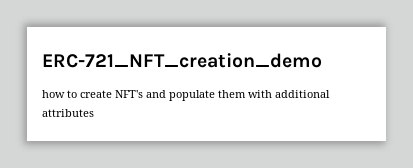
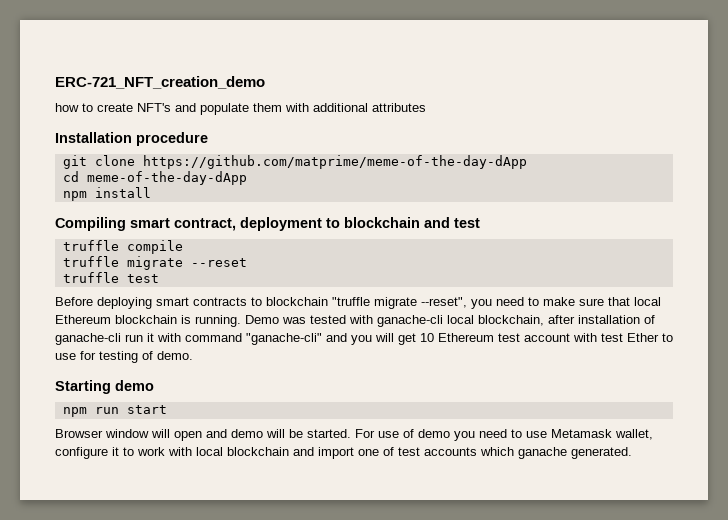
+ Installation procedure
+ git clone https://github.com/matprime/meme-of-the-day-dApp
+ cd meme-of-the-day-dApp
+ npm install
+ Compiling smart contract, deployment to blockchain and test
+ truffle compile
+ truffle migrate --reset
+ truffle test
+ Before deploying smart contracts to blockchain "truffle migrate --reset", you need to make sure that local Ethereum blockchain is running. Demo was tested with ganache-cli local blockchain, after installation of ganache-cli run it with command "ganache-cli" and you will get 10 Ethereum test account with test Ether to use for testing of demo.
+ Starting demo
+ npm run start
+ Browser window will open and demo will be started. For use of demo you need to use Metamask wallet, configure it to work with local blockchain and import one of test accounts which ganache generated.

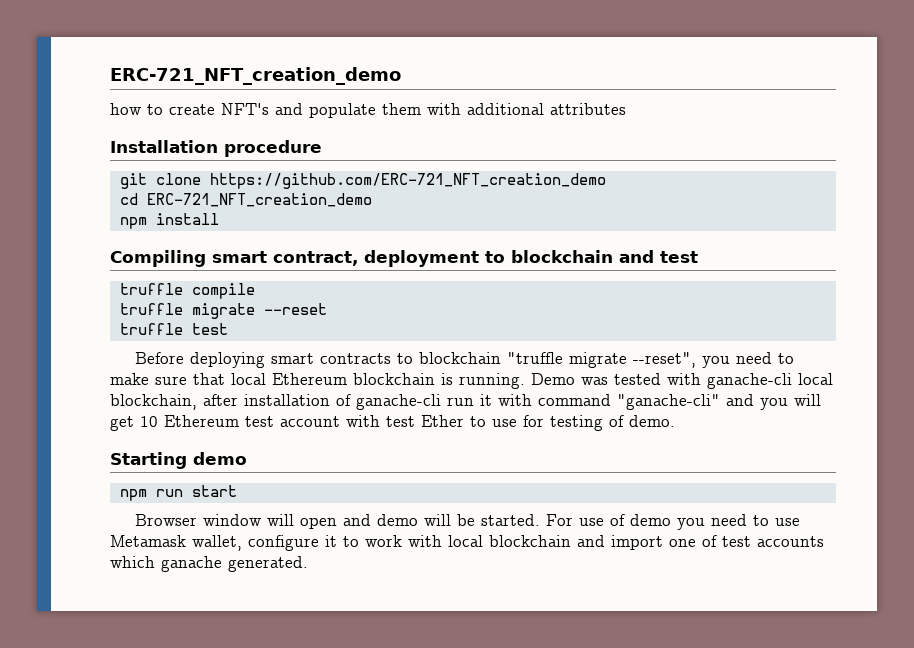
- git clone https://github.com/matprime/meme-of-the-day-dApp
+ git clone https://github.com/ERC-721_NFT_creation_demo
- cd meme-of-the-day-dApp
+ cd ERC-721_NFT_creation_demo

